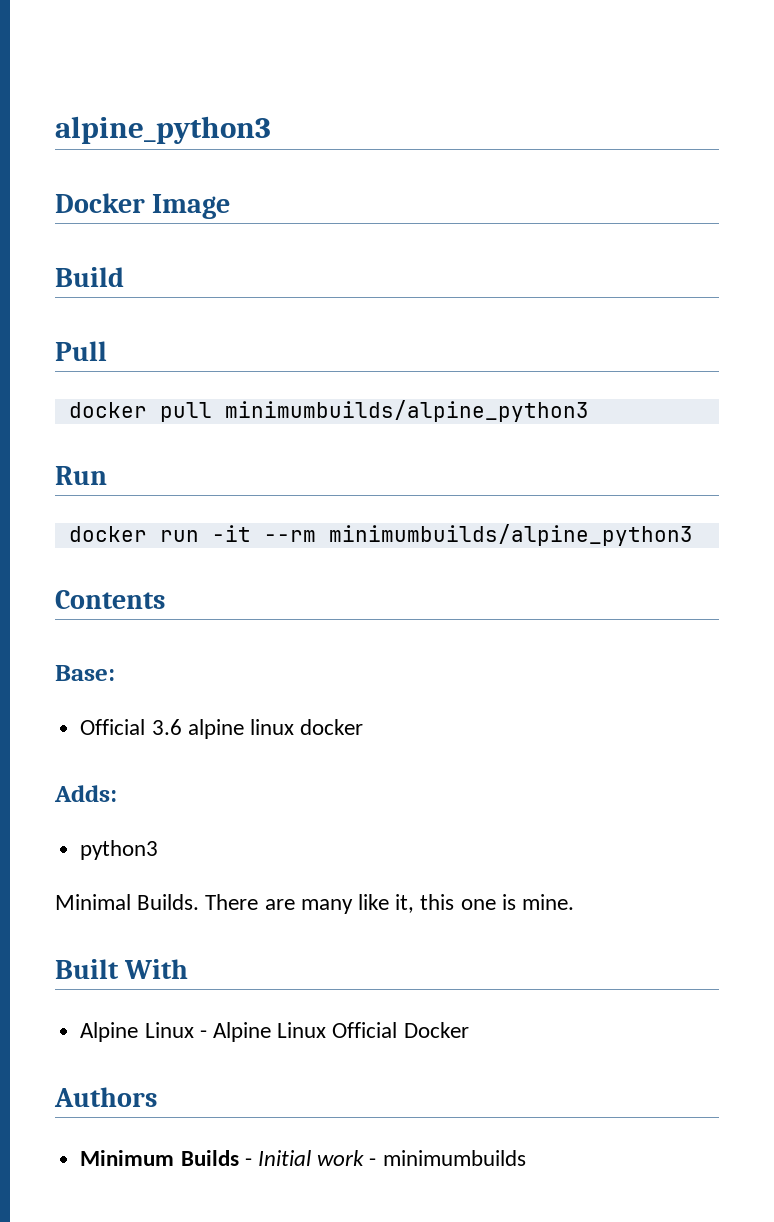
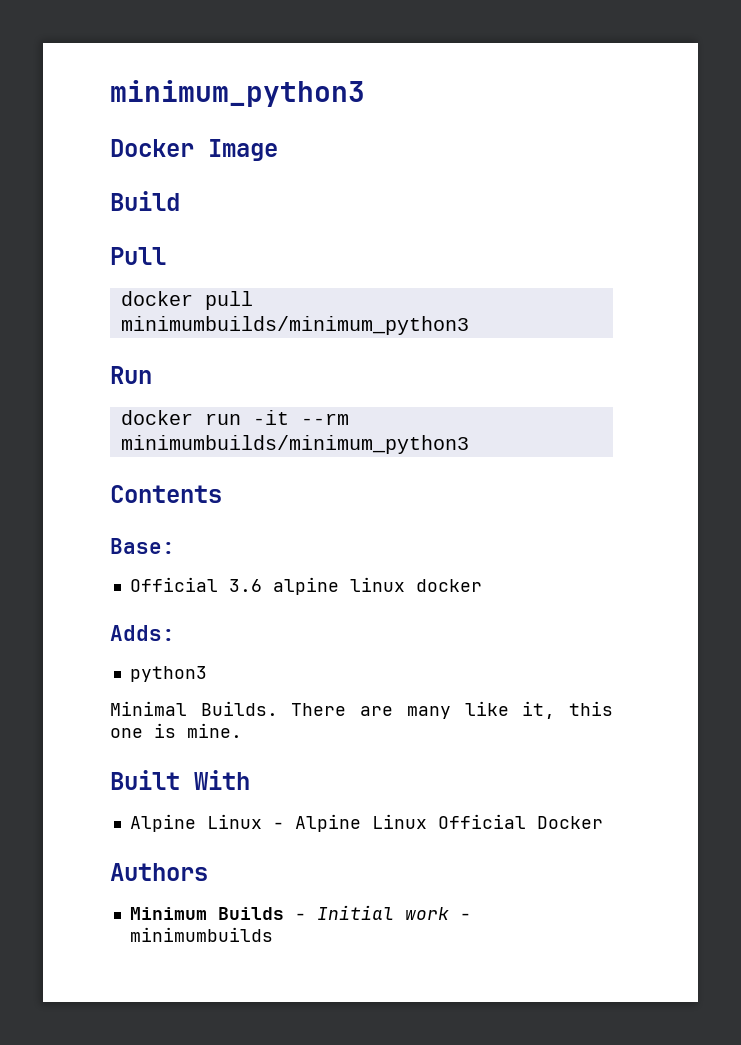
- alpine_python3
+ minimum_python3
- docker pull minimumbuilds/alpine_python3
+ docker pull minimumbuilds/minimum_python3
- docker run -it --rm minimumbuilds/alpine_python3
+ docker run -it --rm minimumbuilds/minimum_python3

